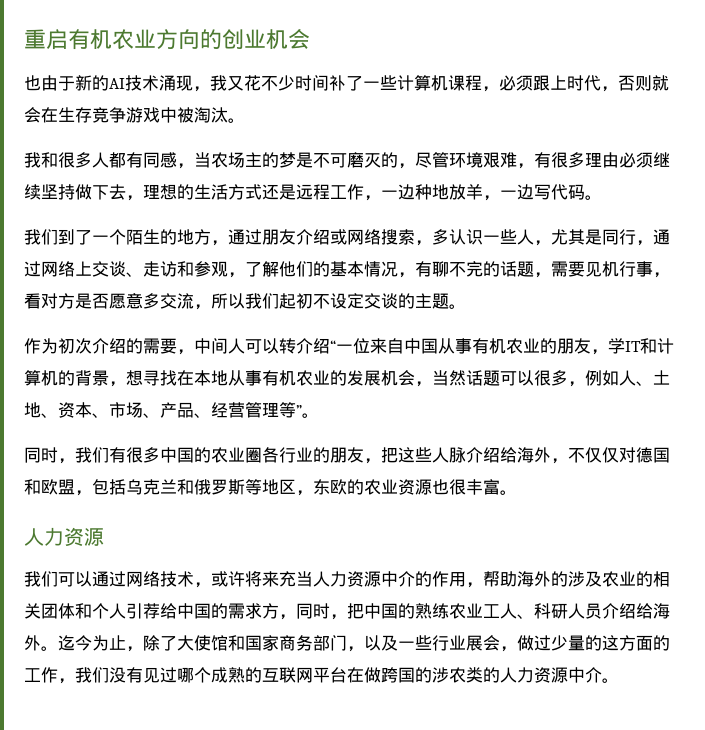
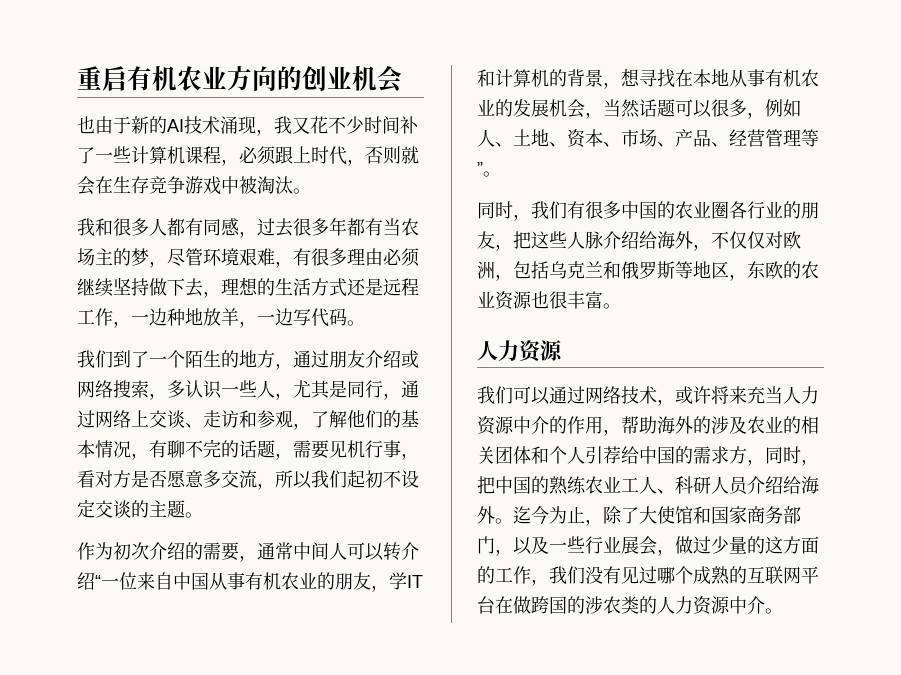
- 我和很多人都有同感，当农场主的梦是不可磨灭的，尽管环境艰难，有很多理由必须继续坚持做下去，理想的生活方式还是远程工作，一边种地放羊，一边写代码。
+ 我和很多人都有同感，过去很多年都有当农场主的梦，尽管环境艰难，有很多理由必须继续坚持做下去，理想的生活方式还是远程工作，一边种地放羊，一边写代码。
- 作为初次介绍的需要，中间人可以转介绍“一位来自中国从事有机农业的朋友，学IT和计算机的背景，想寻找在本地从事有机农业的发展机会，当然话题可以很多，例如人、土地、资本、市场、产品、经营管理等”。
+ 作为初次介绍的需要，通常中间人可以转介绍“一位来自中国从事有机农业的朋友，学IT和计算机的背景，想寻找在本地从事有机农业的发展机会，当然话题可以很多，例如人、土地、资本、市场、产品、经营管理等”。
- 同时，我们有很多中国的农业圈各行业的朋友，把这些人脉介绍给海外，不仅仅对德国和欧盟，包括乌克兰和俄罗斯等地区，东欧的农业资源也很丰富。
+ 同时，我们有很多中国的农业圈各行业的朋友，把这些人脉介绍给海外，不仅仅对欧洲，包括乌克兰和俄罗斯等地区，东欧的农业资源也很丰富。

